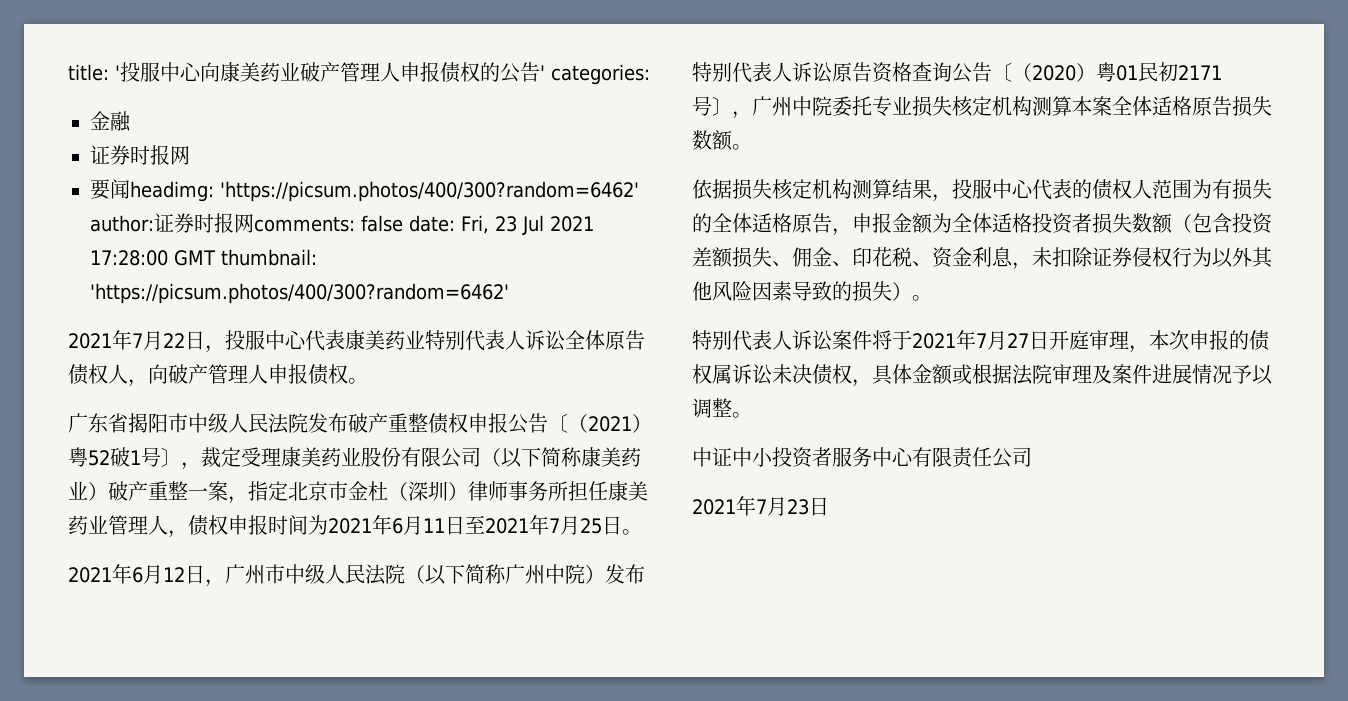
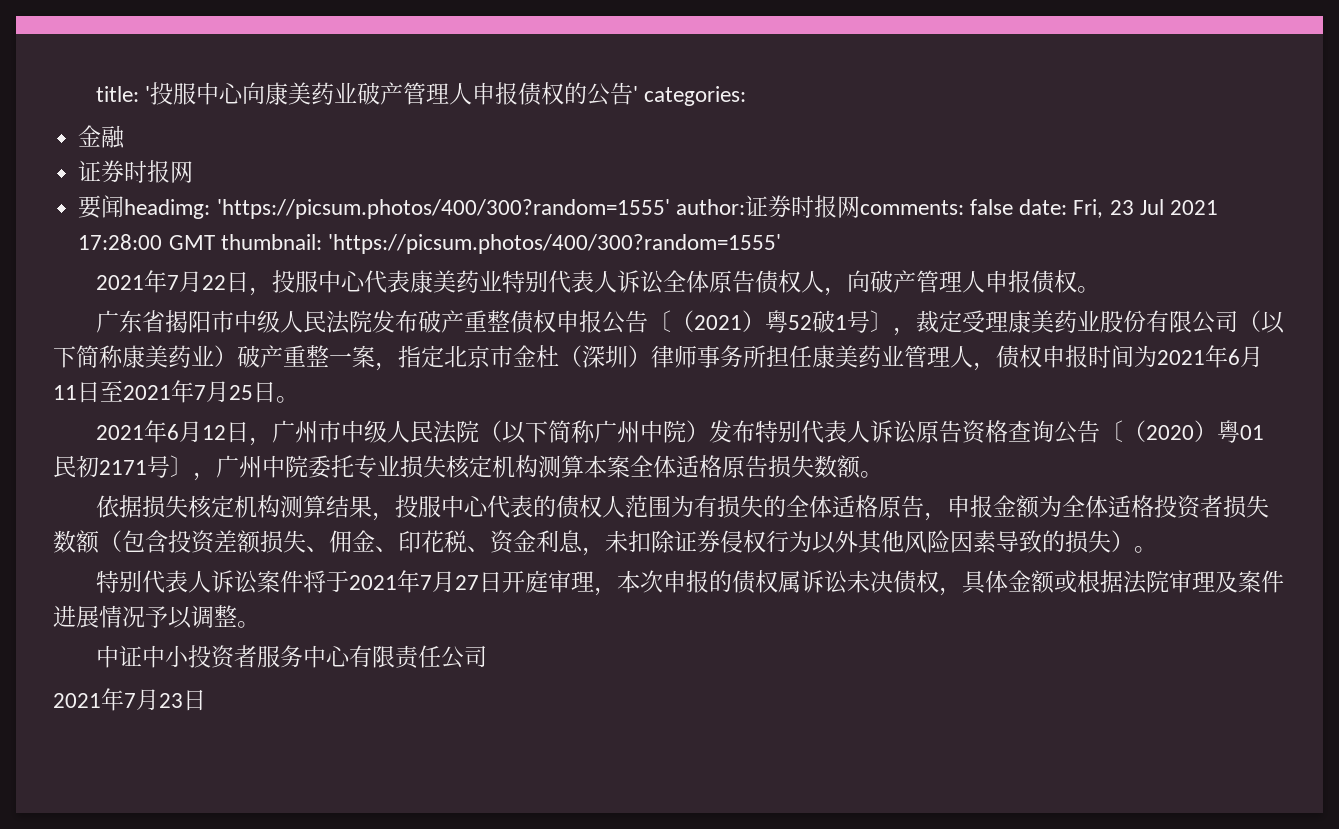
- 要闻headimg: 'https://picsum.photos/400/300?random=6462' author:证券时报网comments: false date: Fri, 23 Jul 2021 17:28:00 GMT thumbnail: 'https://picsum.photos/400/300?random=6462'
+ 要闻headimg: 'https://picsum.photos/400/300?random=1555' author:证券时报网comments: false date: Fri, 23 Jul 2021 17:28:00 GMT thumbnail: 'https://picsum.photos/400/300?random=1555'

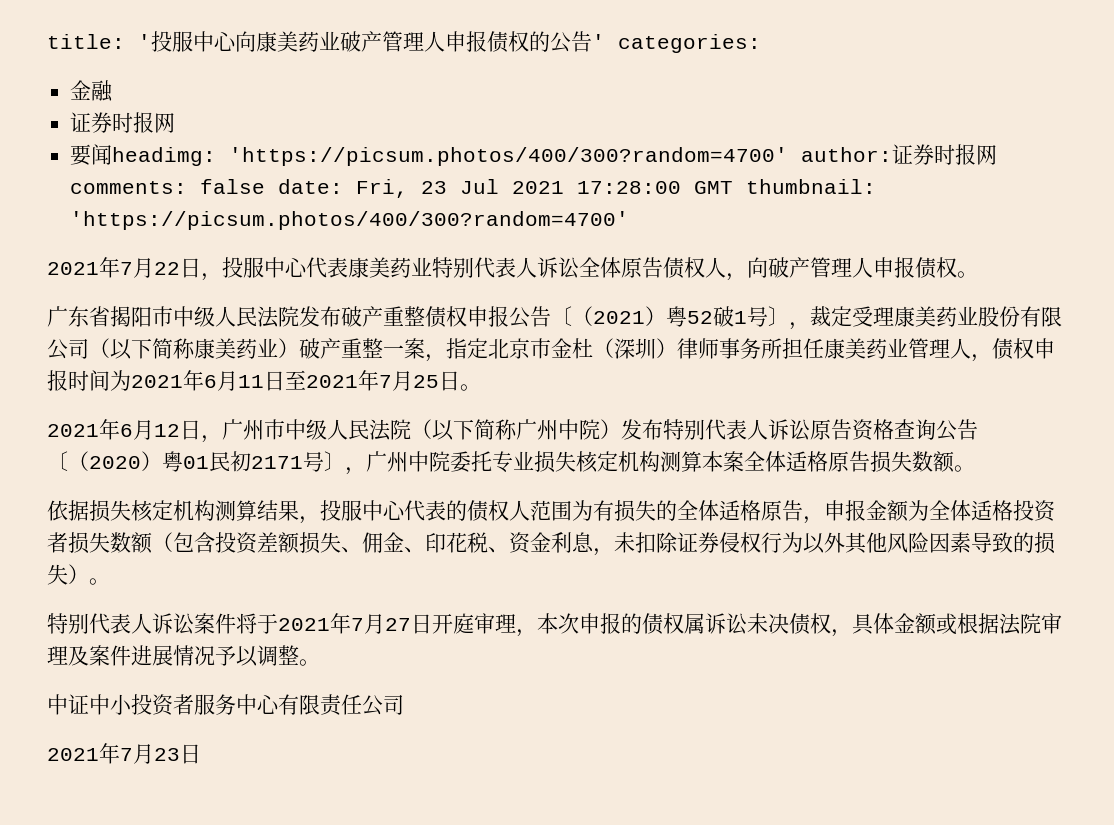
- 要闻headimg: 'https://picsum.photos/400/300?random=1555' author:证券时报网comments: false date: Fri, 23 Jul 2021 17:28:00 GMT thumbnail: 'https://picsum.photos/400/300?random=1555'
+ 要闻headimg: 'https://picsum.photos/400/300?random=4700' author:证券时报网comments: false date: Fri, 23 Jul 2021 17:28:00 GMT thumbnail: 'https://picsum.photos/400/300?random=4700'

